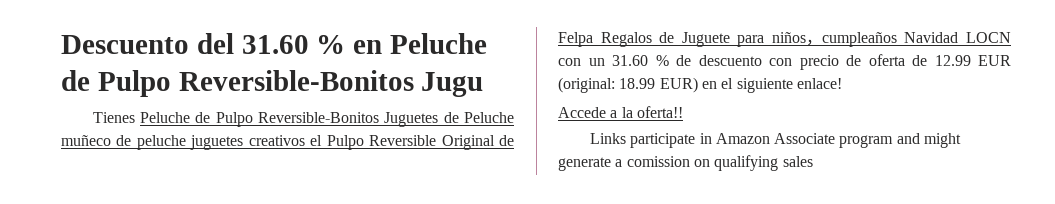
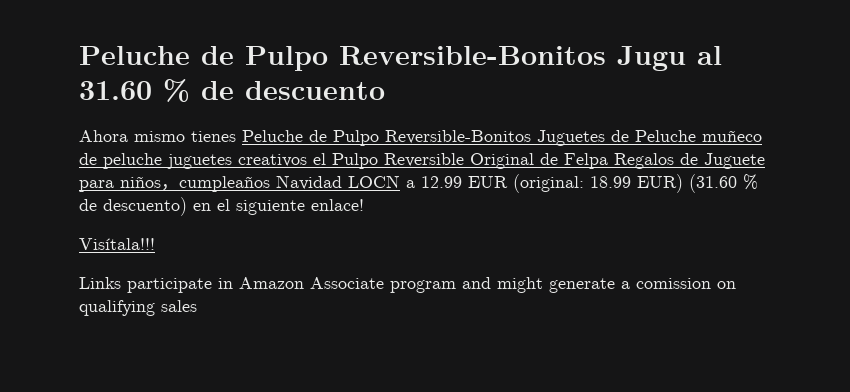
- Descuento del 31.60 % en Peluche de Pulpo Reversible-Bonitos Jugu
- Tienes Peluche de Pulpo Reversible-Bonitos Juguetes de Peluche muñeco de peluche juguetes creativos el Pulpo Reversible Original de Felpa Regalos de Juguete para niños，cumpleaños Navidad LOCN con un 31.60 % de descuento con precio de oferta de 12.99 EUR (original: 18.99 EUR) en el siguiente enlace!
+ Peluche de Pulpo Reversible-Bonitos Jugu al 31.60 % de descuento
+ Ahora mismo tienes Peluche de Pulpo Reversible-Bonitos Juguetes de Peluche muñeco de peluche juguetes creativos el Pulpo Reversible Original de Felpa Regalos de Juguete para niños，cumpleaños Navidad LOCN a 12.99 EUR (original: 18.99 EUR) (31.60 % de descuento) en el siguiente enlace!
- Accede a la oferta!!
+ Visítala!!!

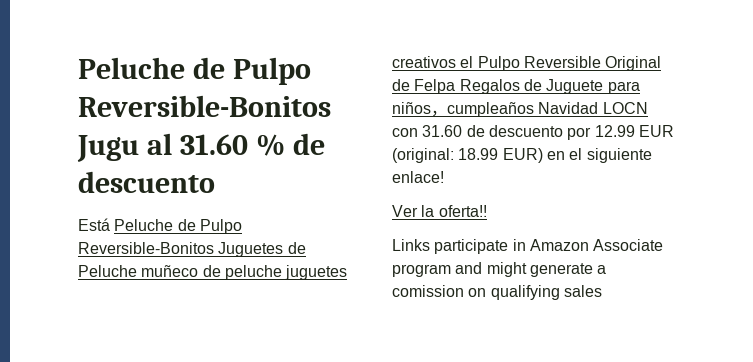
- Ahora mismo tienes Peluche de Pulpo Reversible-Bonitos Juguetes de Peluche muñeco de peluche juguetes creativos el Pulpo Reversible Original de Felpa Regalos de Juguete para niños，cumpleaños Navidad LOCN a 12.99 EUR (original: 18.99 EUR) (31.60 % de descuento) en el siguiente enlace!
+ Está Peluche de Pulpo Reversible-Bonitos Juguetes de Peluche muñeco de peluche juguetes creativos el Pulpo Reversible Original de Felpa Regalos de Juguete para niños，cumpleaños Navidad LOCN con 31.60 de descuento por 12.99 EUR (original: 18.99 EUR) en el siguiente enlace!
- Visítala!!!
+ Ver la oferta!!

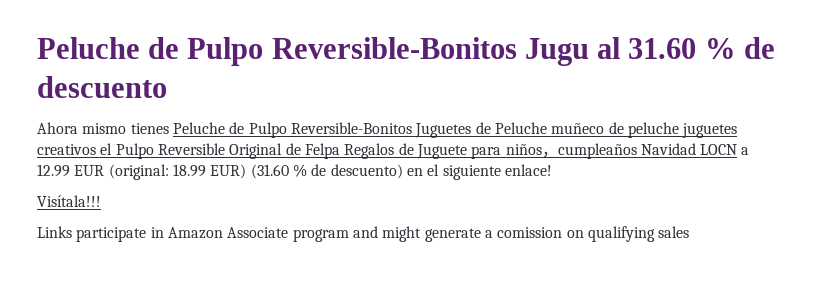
- Está Peluche de Pulpo Reversible-Bonitos Juguetes de Peluche muñeco de peluche juguetes creativos el Pulpo Reversible Original de Felpa Regalos de Juguete para niños，cumpleaños Navidad LOCN con 31.60 de descuento por 12.99 EUR (original: 18.99 EUR) en el siguiente enlace!
+ Ahora mismo tienes Peluche de Pulpo Reversible-Bonitos Juguetes de Peluche muñeco de peluche juguetes creativos el Pulpo Reversible Original de Felpa Regalos de Juguete para niños，cumpleaños Navidad LOCN a 12.99 EUR (original: 18.99 EUR) (31.60 % de descuento) en el siguiente enlace!
- Ver la oferta!!
+ Visítala!!!

